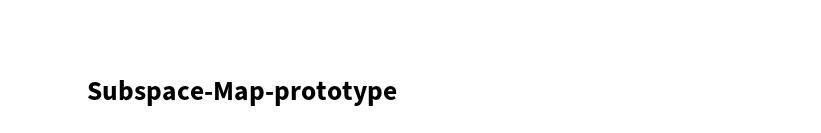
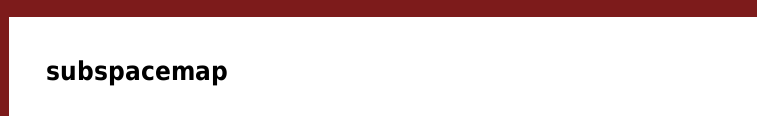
- Subspace-Map-prototype
+ subspacemap

